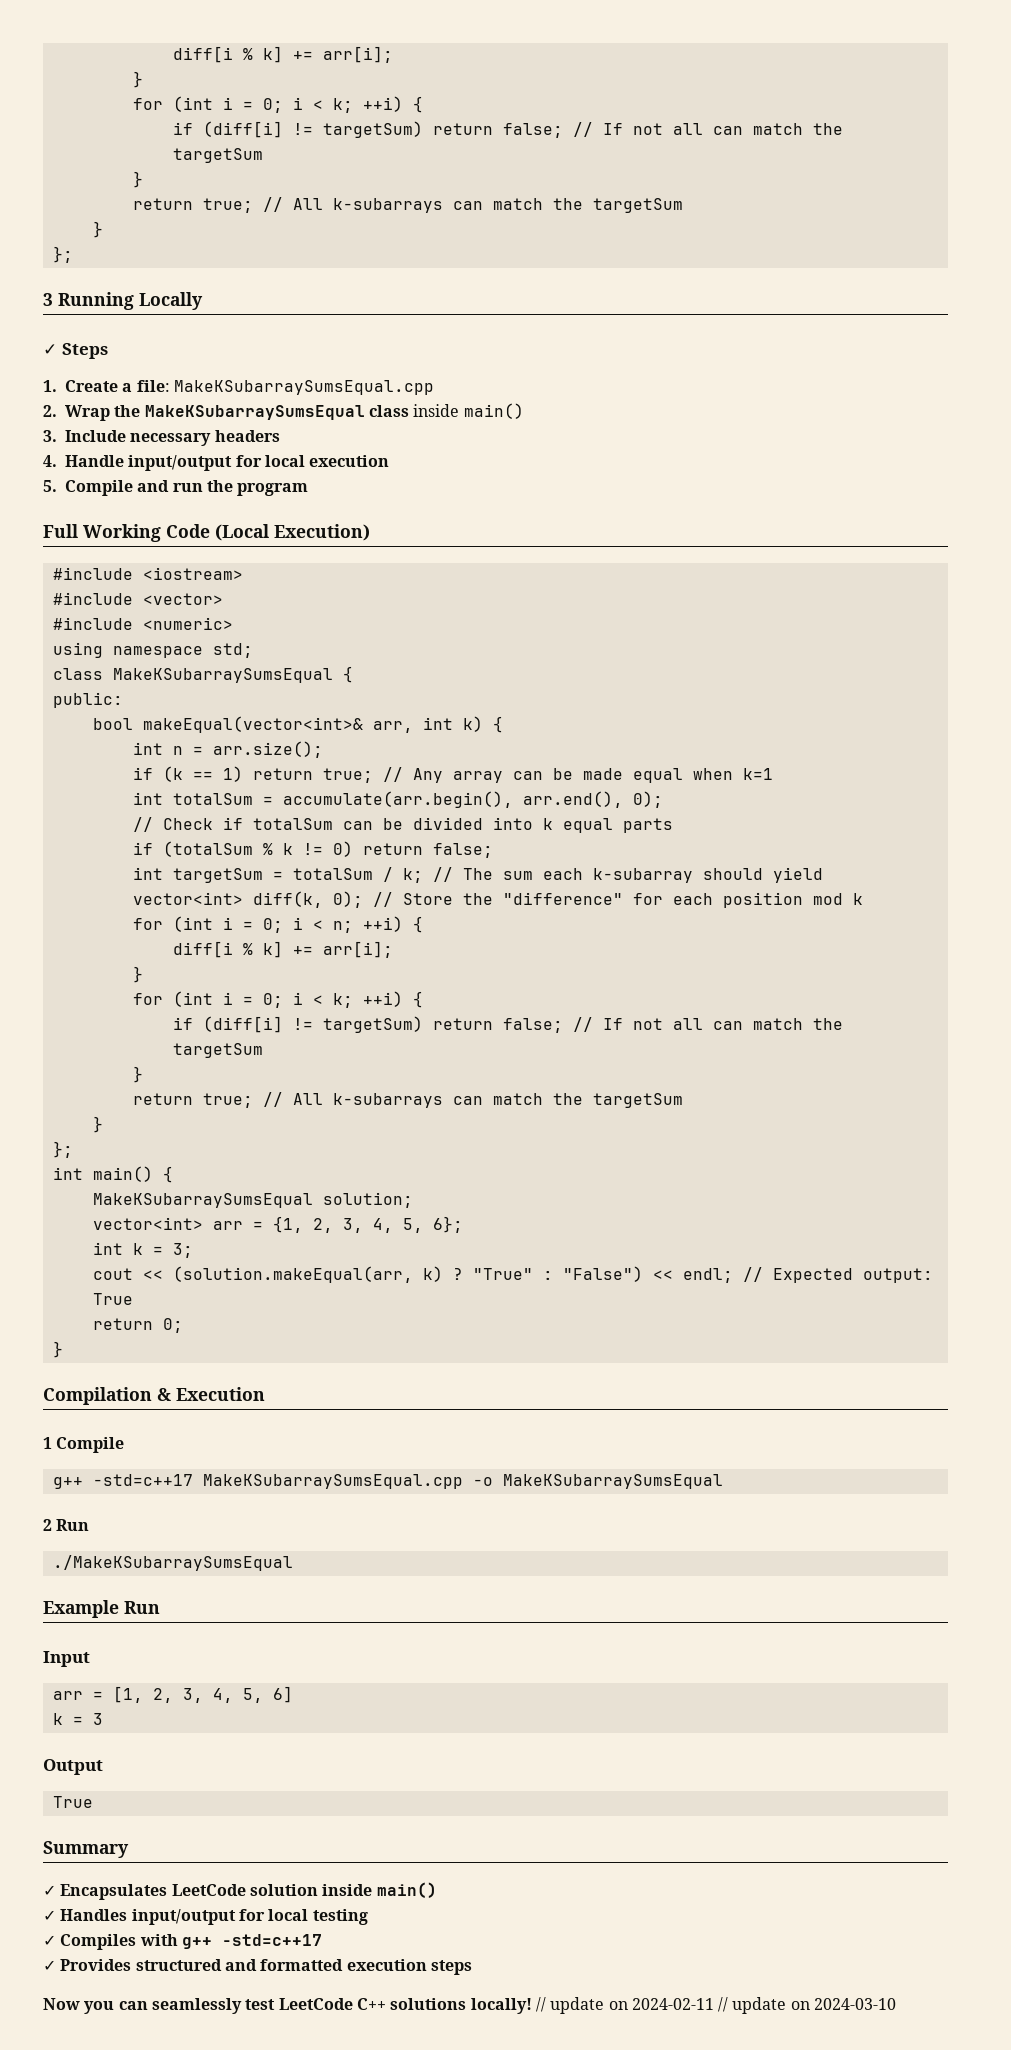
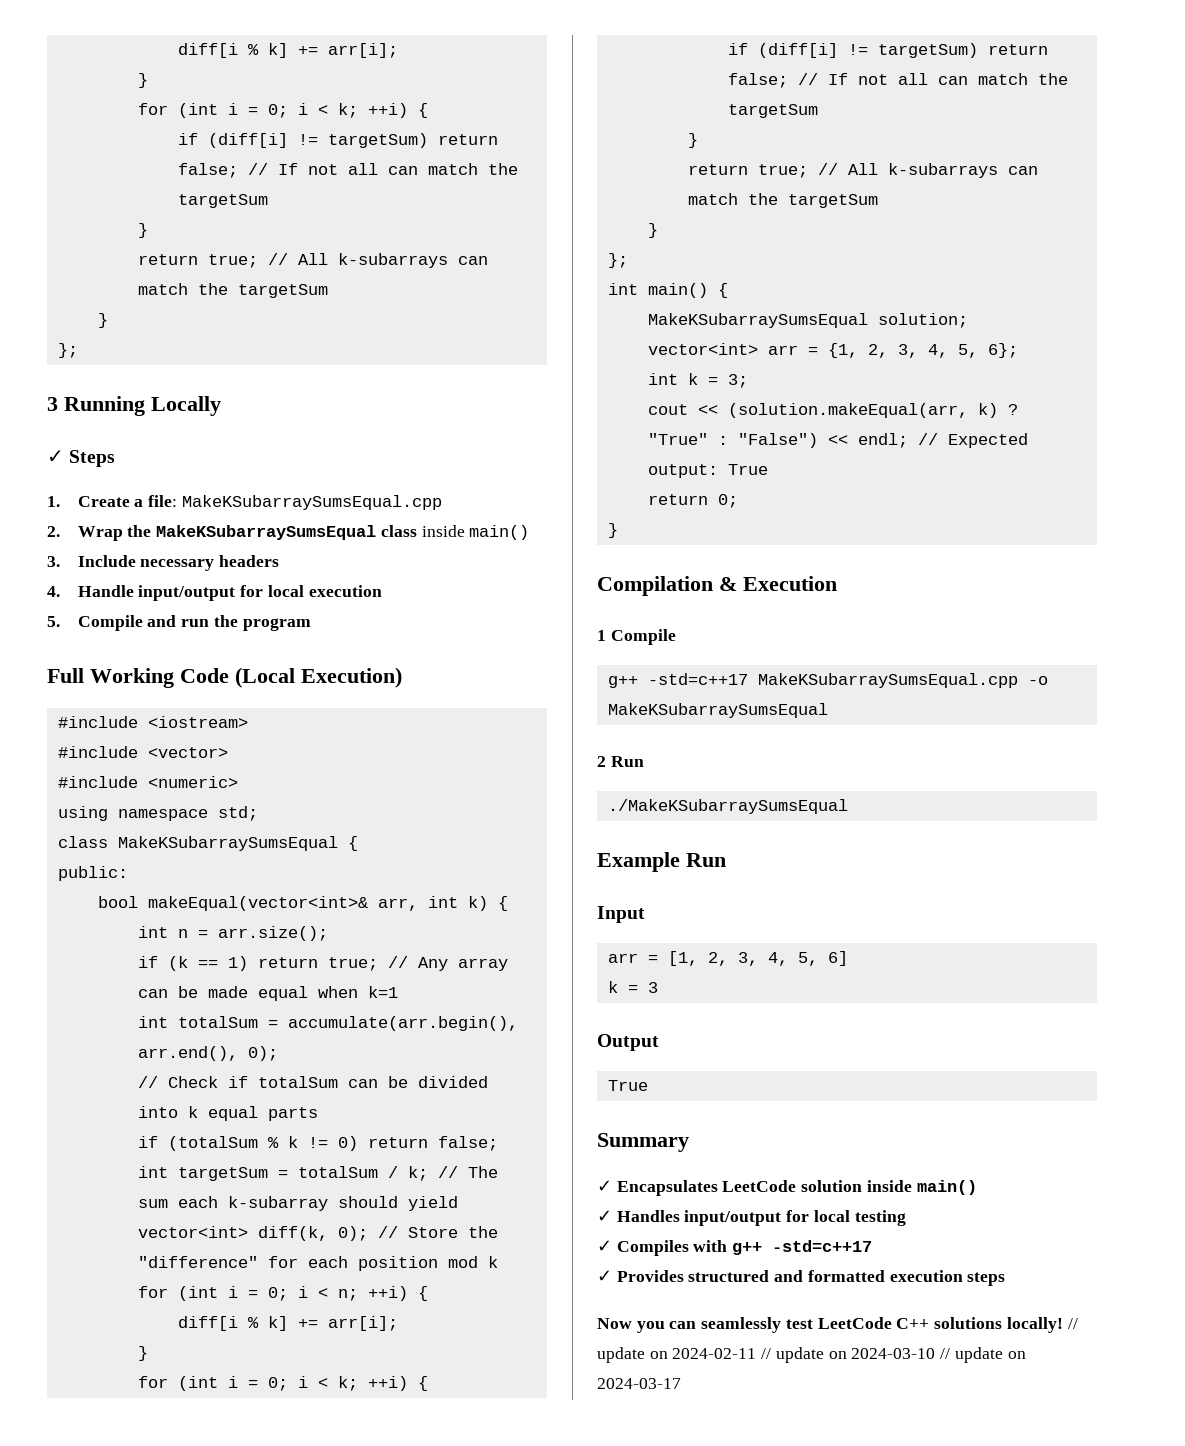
- // update on 2024-02-11 // update on 2024-03-10
+ // update on 2024-02-11 // update on 2024-03-10 // update on 2024-03-17

